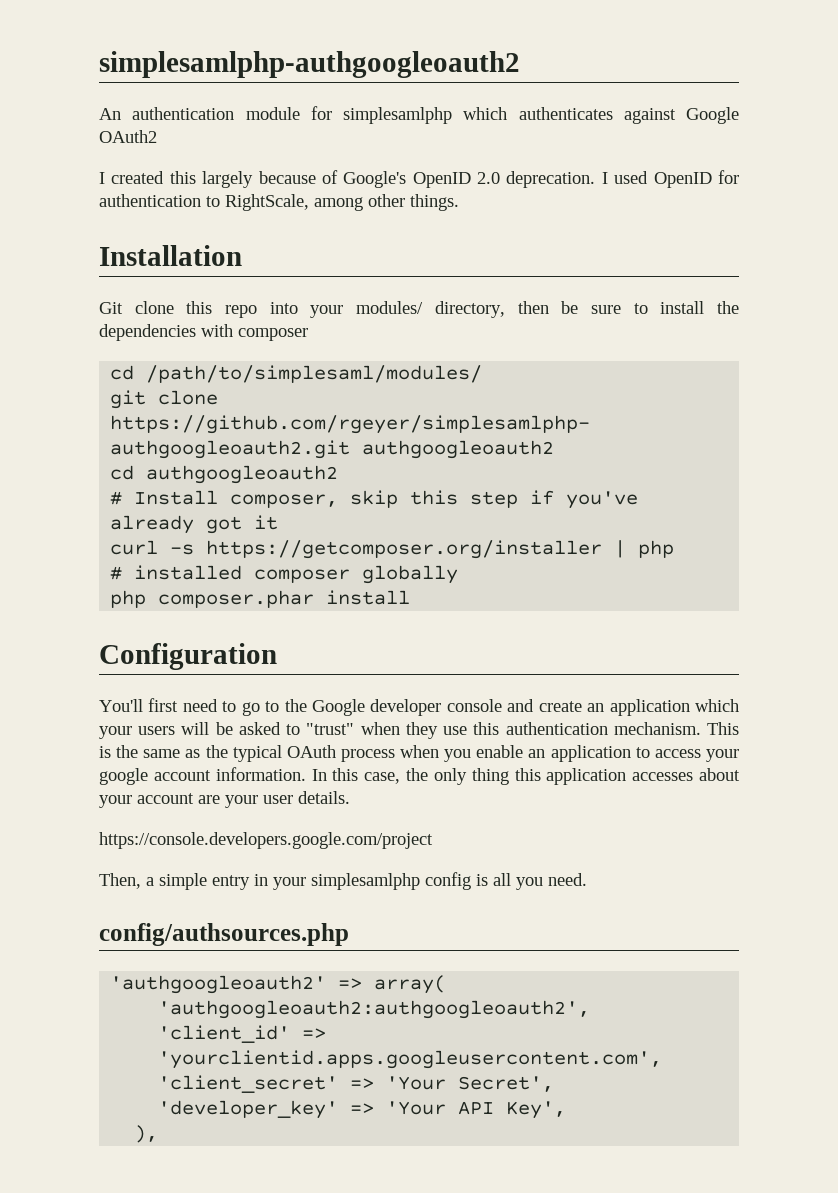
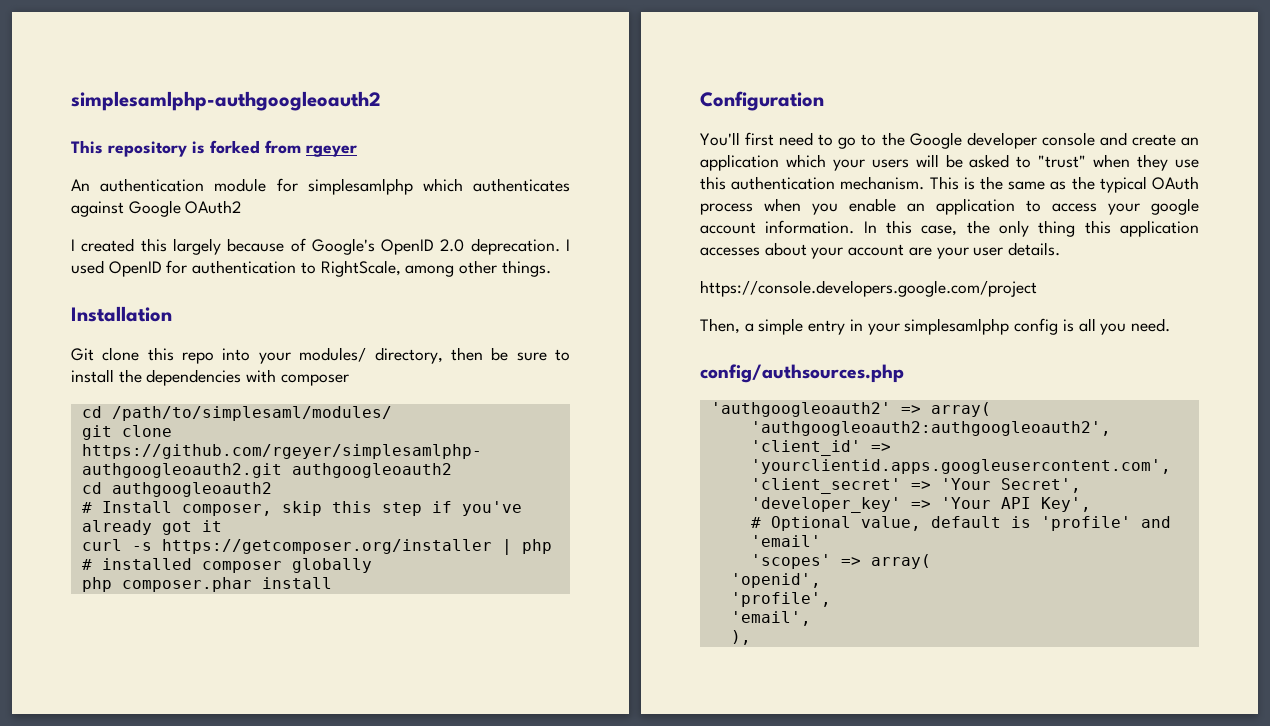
+ This repository is forked from rgeyer
+ # Optional value, default is 'profile' and 'email'
+ 'scopes' => array(
+ 'openid',
+ 'profile',
+ 'email',

